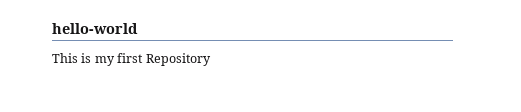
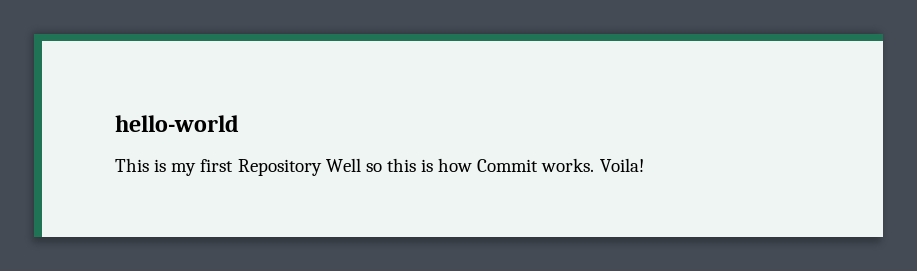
- This is my first Repository
+ This is my first Repository Well so this is how Commit works. Voila!

